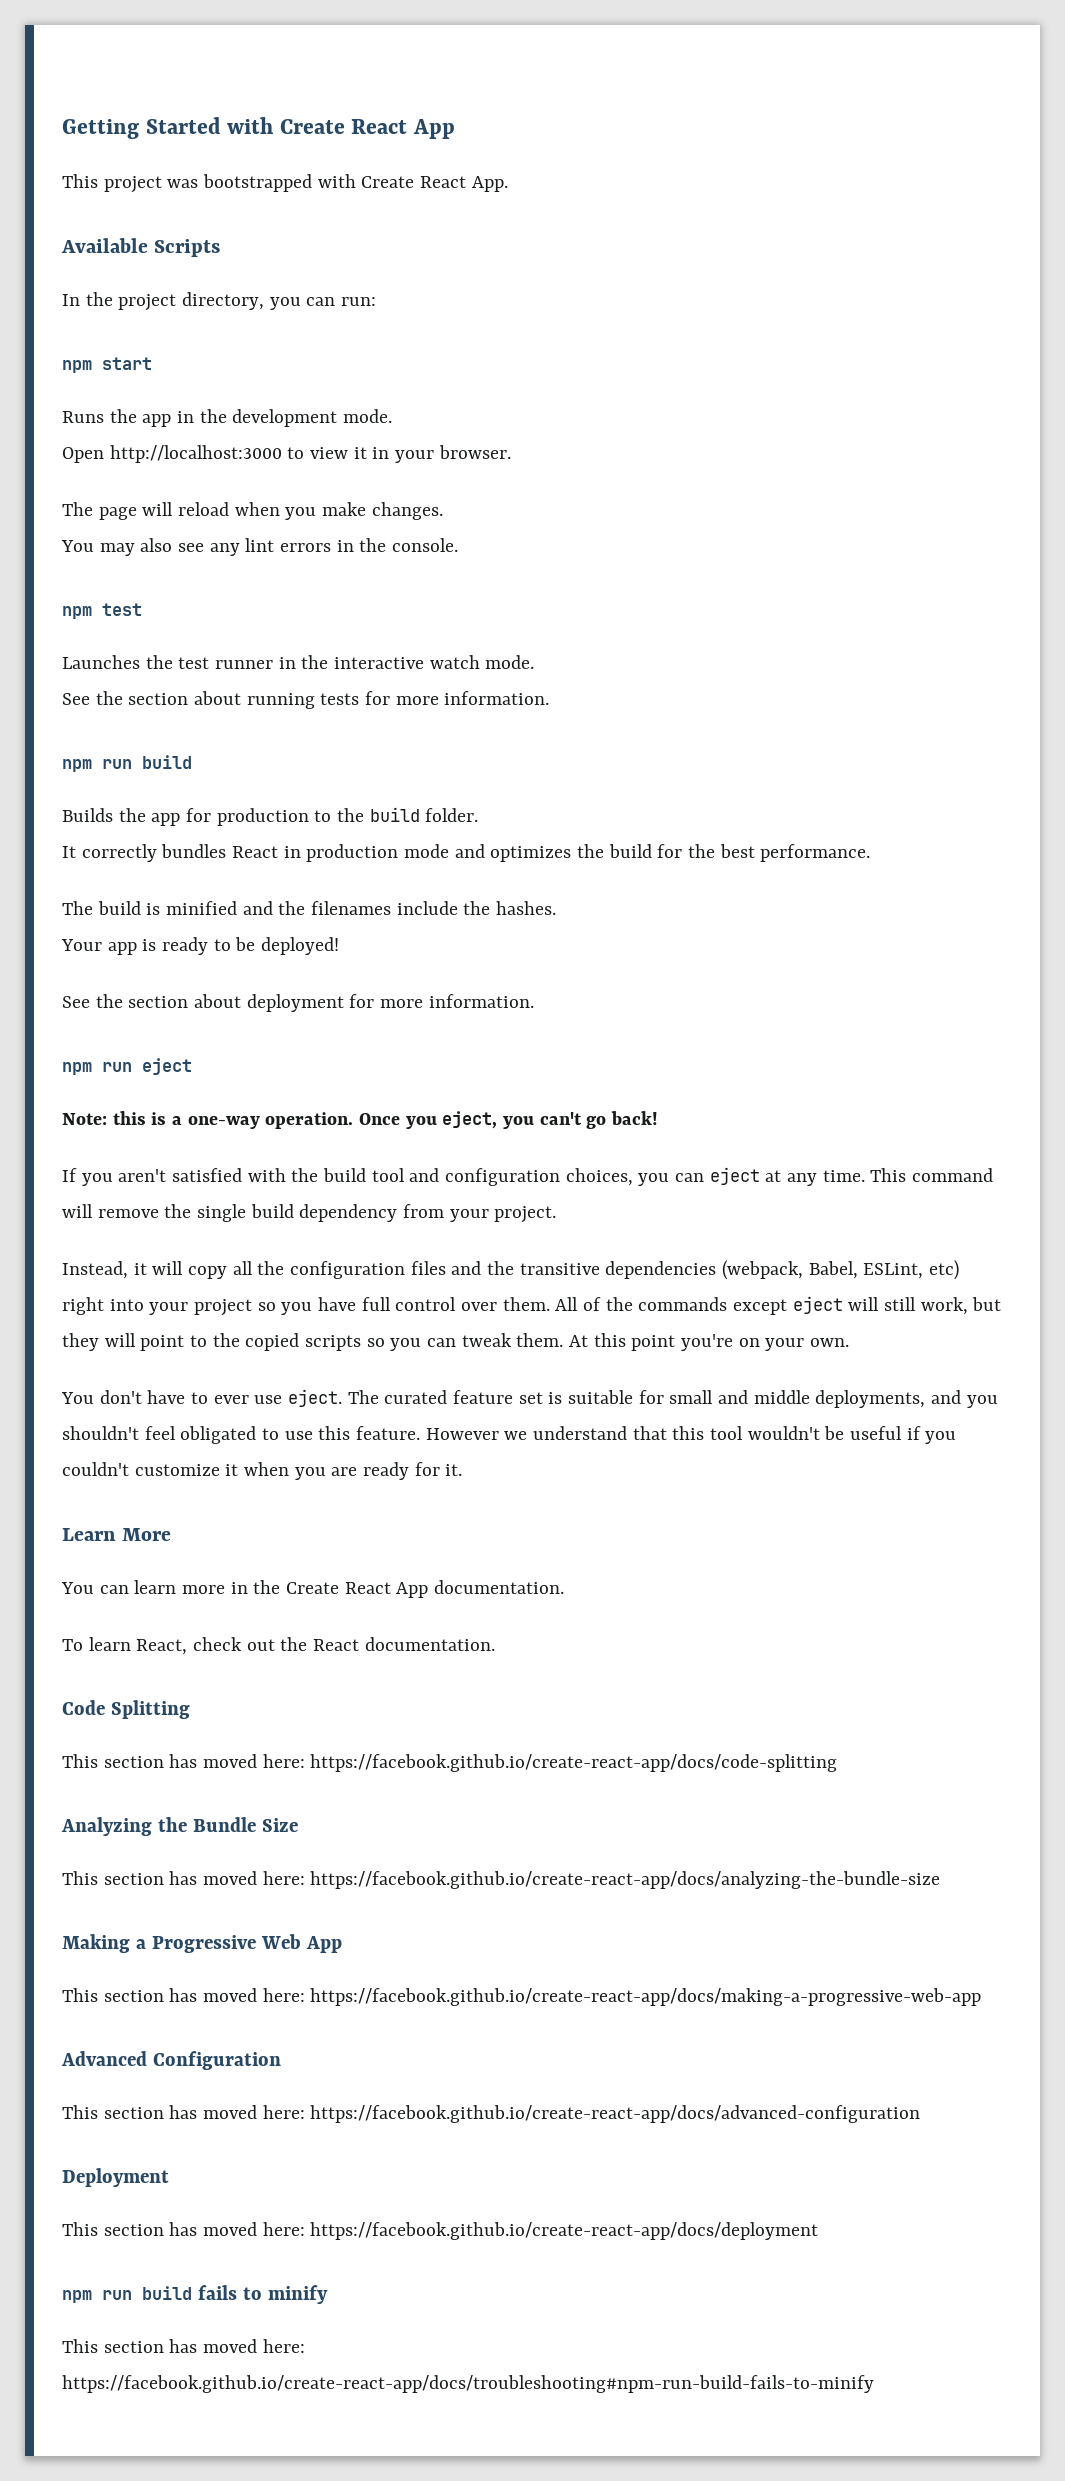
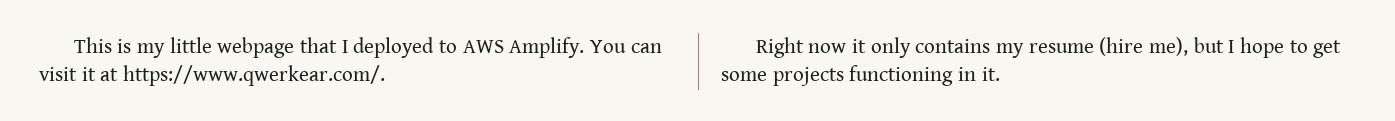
- Getting Started with Create React App
- This project was bootstrapped with Create React App.
- Available Scripts
- In the project directory, you can run:
- npm start
- Runs the app in the development mode.
- Open http://localhost:3000 to view it in your browser.
- The page will reload when you make changes.
- You may also see any lint errors in the console.
- npm test
- Launches the test runner in the interactive watch mode.
- See the section about running tests for more information.
- npm run build
- Builds the app for production to the build folder.
- It correctly bundles React in production mode and optimizes the build for the best performance.
- The build is minified and the filenames include the hashes.
- Your app is ready to be deployed!
- See the section about deployment for more information.
- npm run eject
- Note: this is a one-way operation. Once you eject, you can't go back!
- If you aren't satisfied with the build tool and configuration choices, you can eject at any time. This command will remove the single build dependency from your project.
- Instead, it will copy all the configuration files and the transitive dependencies (webpack, Babel, ESLint, etc) right into your project so you have full control over them. All of the commands except eject will still work, but they will point to the copied scripts so you can tweak them. At this point you're on your own.
- You don't have to ever use eject. The curated feature set is suitable for small and middle deployments, and you shouldn't feel obligated to use this feature. However we understand that this tool wouldn't be useful if you couldn't customize it when you are ready for it.
- Learn More
- You can learn more in the Create React App documentation.
- To learn React, check out the React documentation.
- Code Splitting
- This section has moved here: https://facebook.github.io/create-react-app/docs/code-splitting
- Analyzing the Bundle Size
- This section has moved here: https://facebook.github.io/create-react-app/docs/analyzing-the-bundle-size
- Making a Progressive Web App
- This section has moved here: https://facebook.github.io/create-react-app/docs/making-a-progressive-web-app
- Advanced Configuration
- This section has moved here: https://facebook.github.io/create-react-app/docs/advanced-configuration
- Deployment
- This section has moved here: https://facebook.github.io/create-react-app/docs/deployment
- npm run build fails to minify
- This section has moved here: https://facebook.github.io/create-react-app/docs/troubleshooting#npm-run-build-fails-to-minify
+ This is my little webpage that I deployed to AWS Amplify. You can visit it at https://www.qwerkear.com/.
+ Right now it only contains my resume (hire me), but I hope to get some projects functioning in it.

